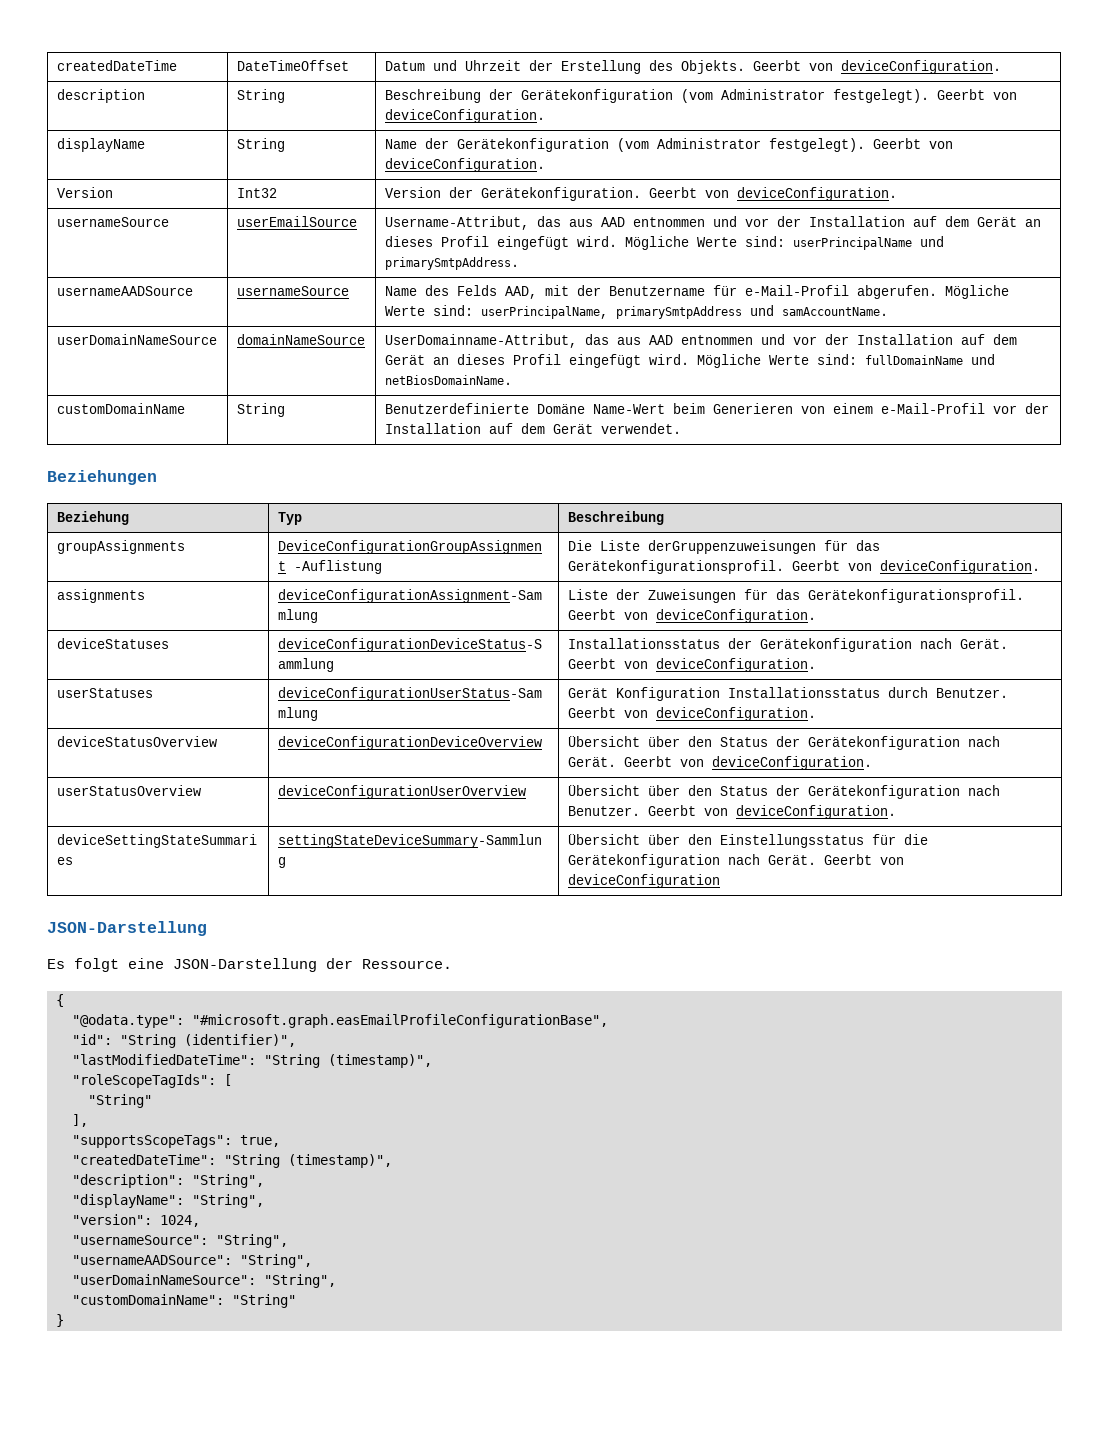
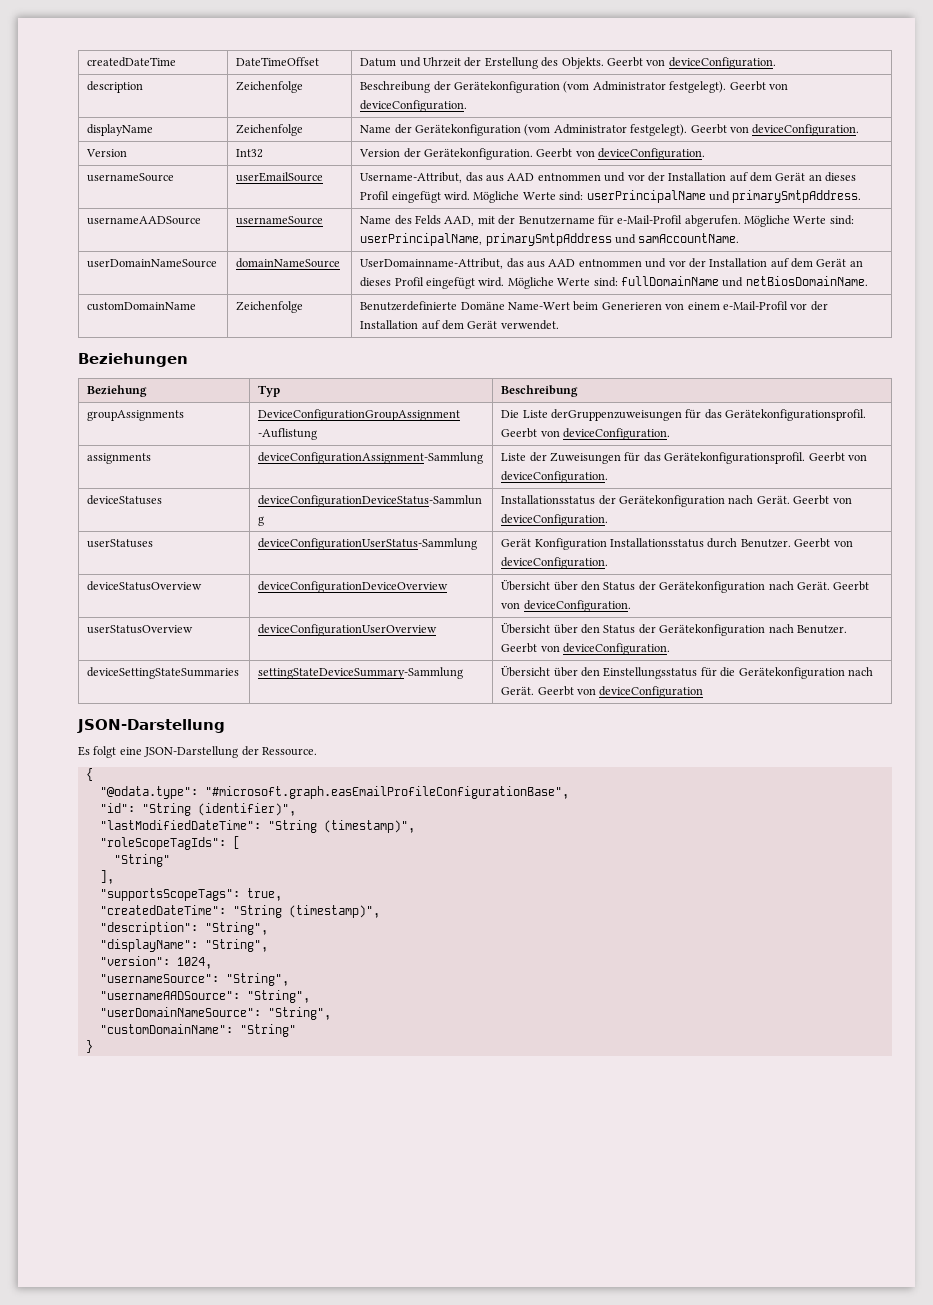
- description | String | Beschreibung der Gerätekonfiguration (vom Administrator festgelegt). Geerbt von deviceConfiguration.
+ description | Zeichenfolge | Beschreibung der Gerätekonfiguration (vom Administrator festgelegt). Geerbt von deviceConfiguration.
- displayName | String | Name der Gerätekonfiguration (vom Administrator festgelegt). Geerbt von deviceConfiguration.
+ displayName | Zeichenfolge | Name der Gerätekonfiguration (vom Administrator festgelegt). Geerbt von deviceConfiguration.
- customDomainName | String | Benutzerdefinierte Domäne Name-Wert beim Generieren von einem e-Mail-Profil vor der Installation auf dem Gerät verwendet.
+ customDomainName | Zeichenfolge | Benutzerdefinierte Domäne Name-Wert beim Generieren von einem e-Mail-Profil vor der Installation auf dem Gerät verwendet.

